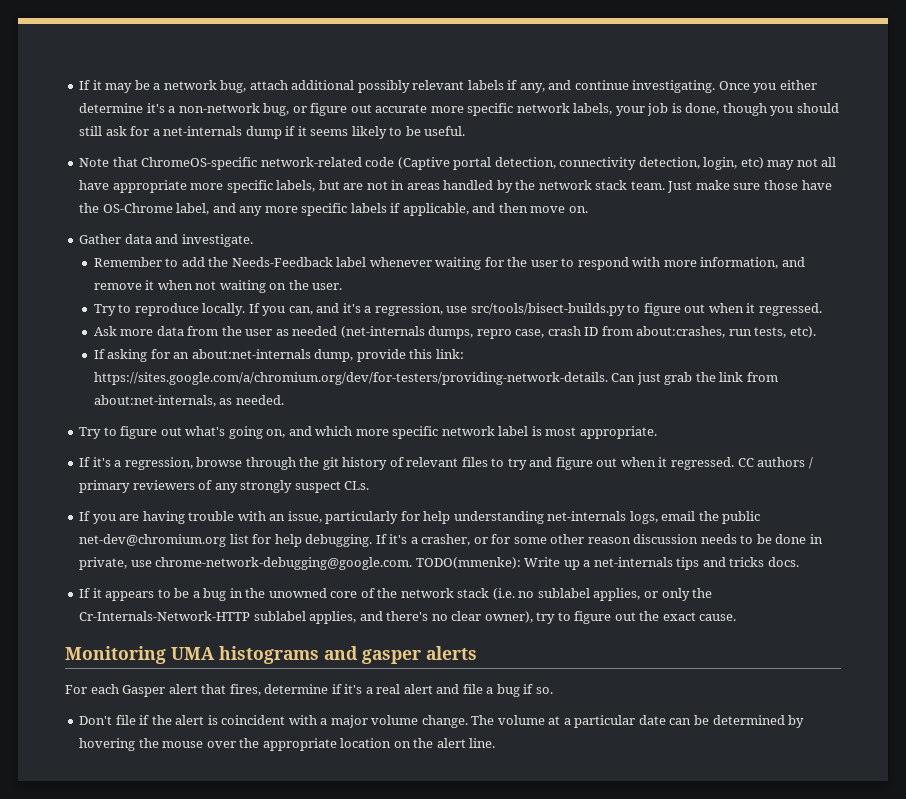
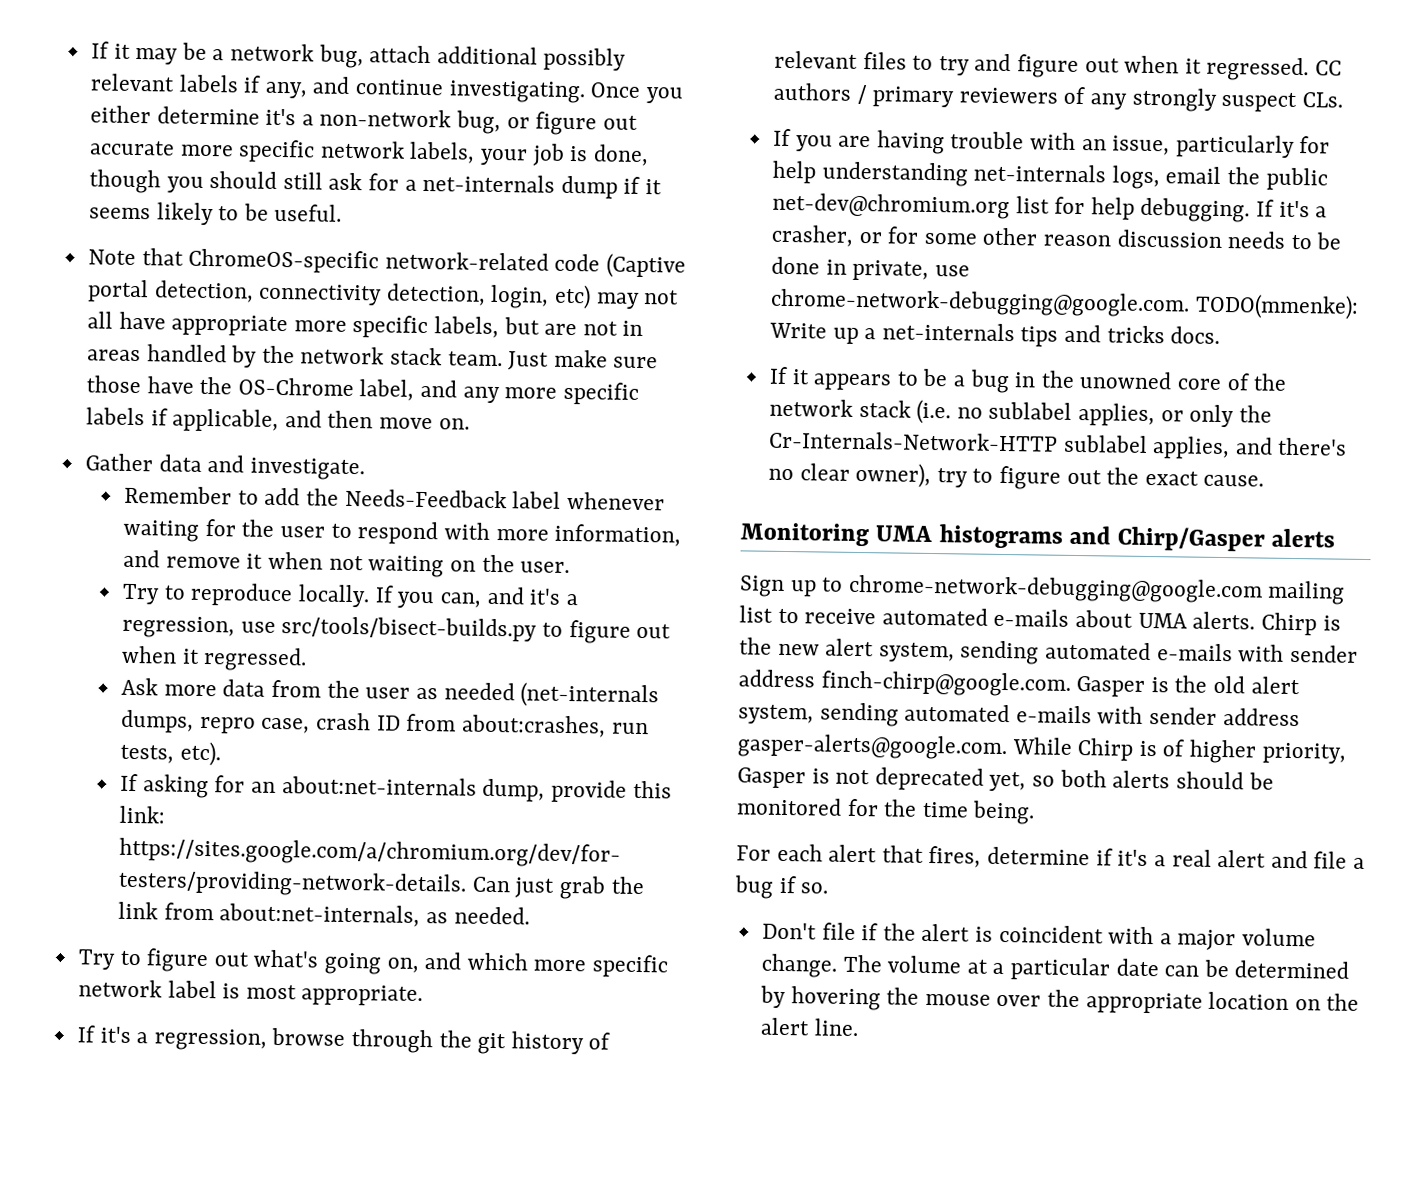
- Monitoring UMA histograms and gasper alerts
+ Monitoring UMA histograms and Chirp/Gasper alerts
+ Sign up to chrome-network-debugging@google.com mailing list to receive automated e-mails about UMA alerts. Chirp is the new alert system, sending automated e-mails with sender address finch-chirp@google.com. Gasper is the old alert system, sending automated e-mails with sender address gasper-alerts@google.com. While Chirp is of higher priority, Gasper is not deprecated yet, so both alerts should be monitored for the time being.
- For each Gasper alert that fires, determine if it's a real alert and file a bug if so.
+ For each alert that fires, determine if it's a real alert and file a bug if so.

